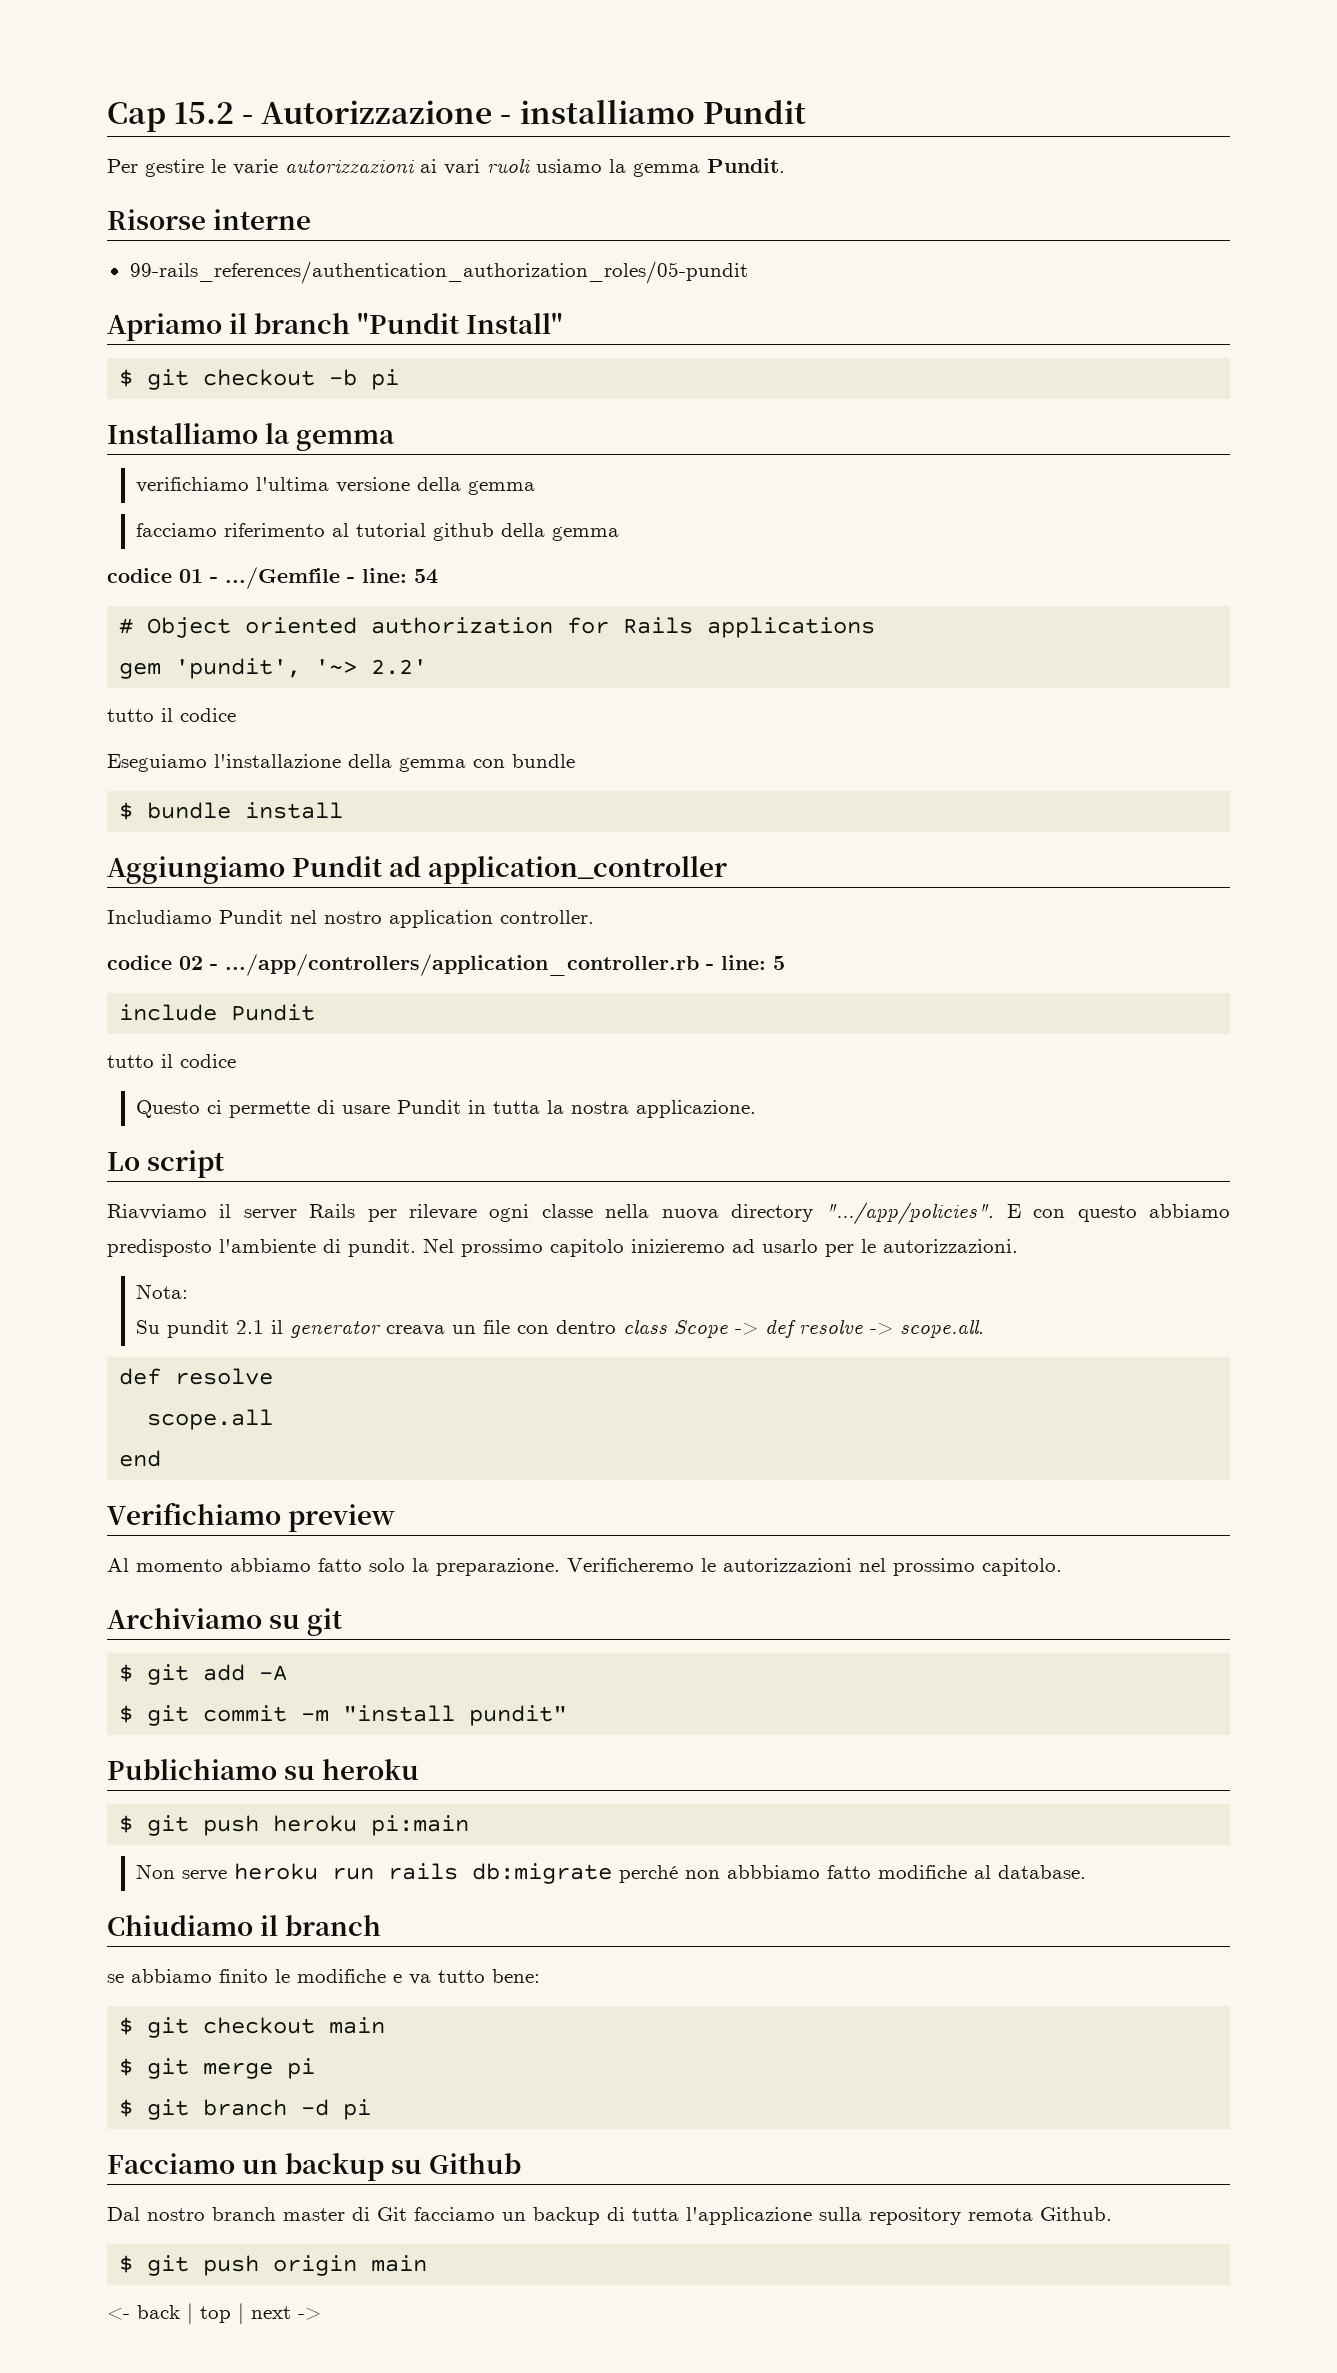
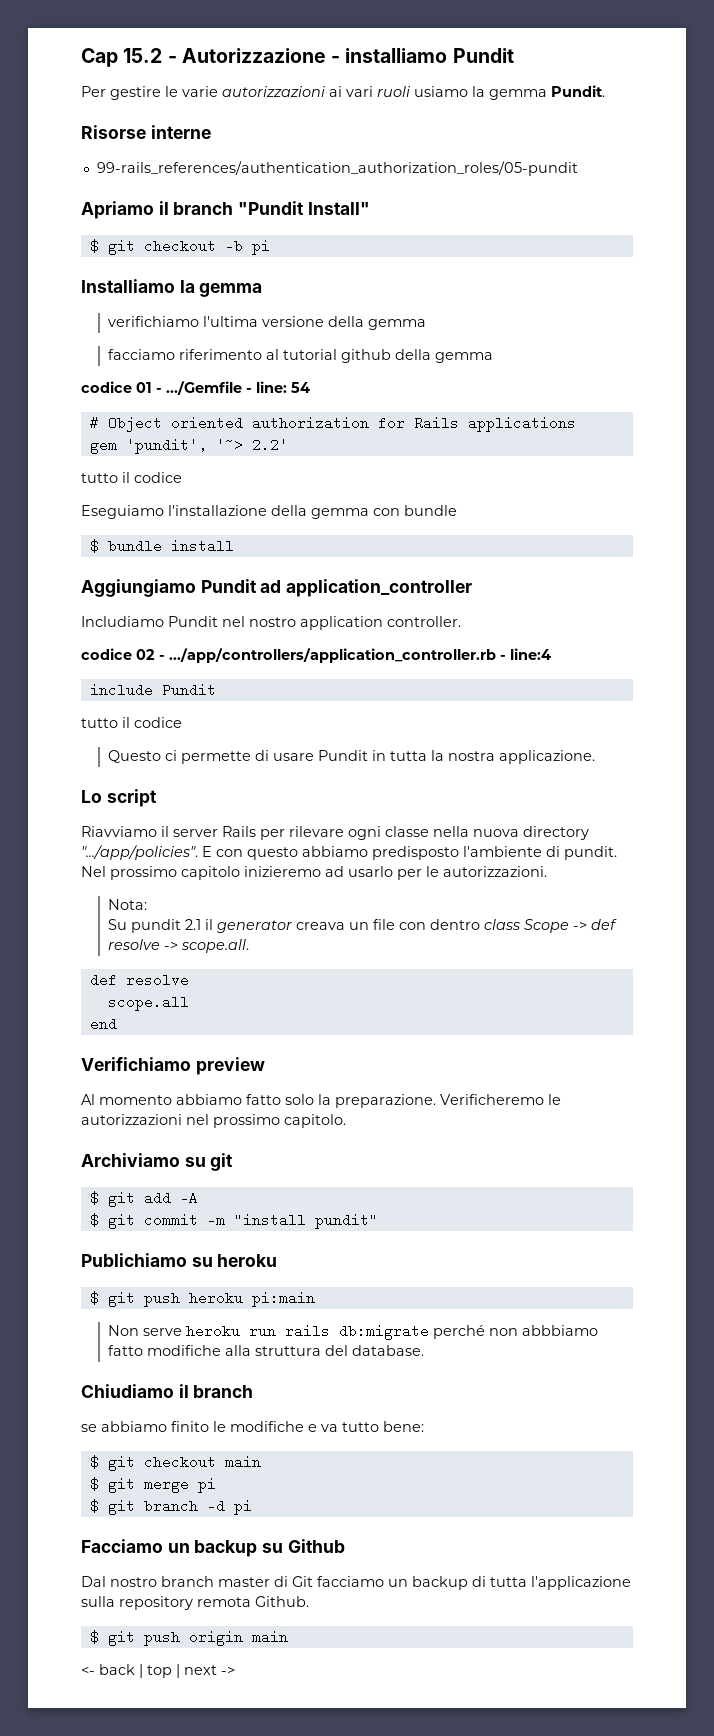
- codice 02 - .../app/controllers/application_controller.rb - line: 5
+ codice 02 - .../app/controllers/application_controller.rb - line:4
- Non serve heroku run rails db:migrate perché non abbbiamo fatto modifiche al database.
+ Non serve heroku run rails db:migrate perché non abbbiamo fatto modifiche alla struttura del database.

